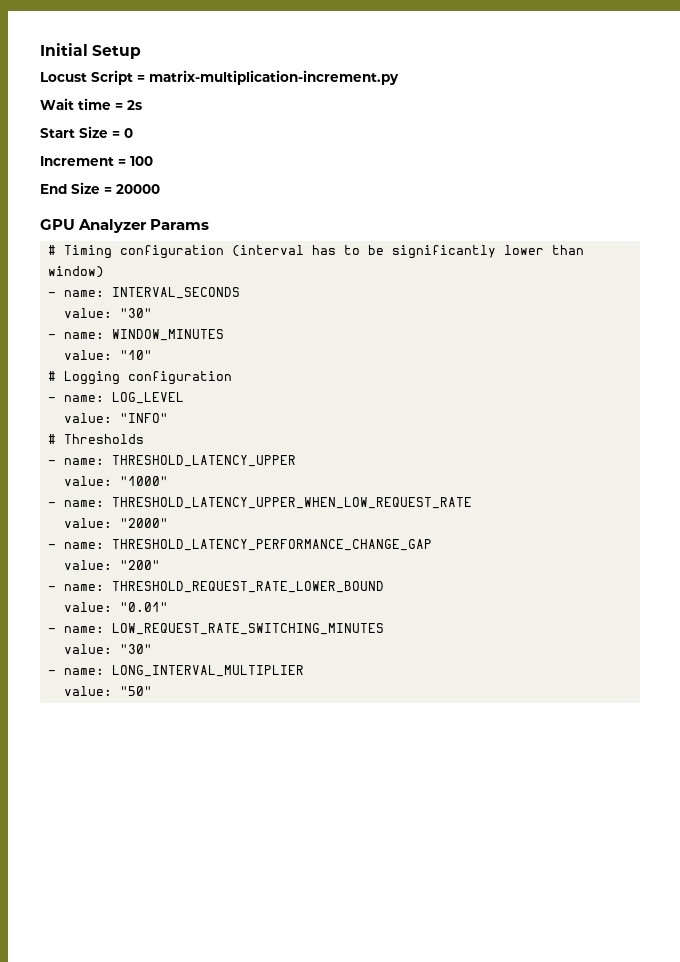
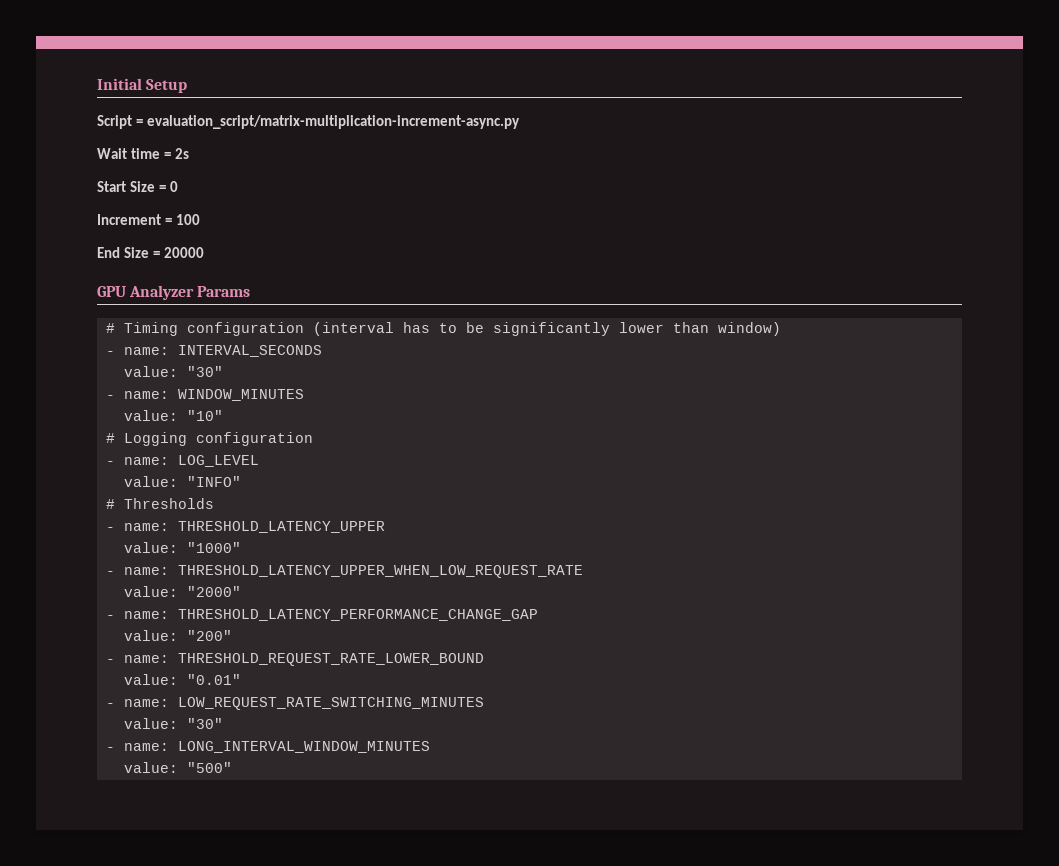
- Locust Script = matrix-multiplication-increment.py
+ Script = evaluation_script/matrix-multiplication-increment-async.py
- - name: LONG_INTERVAL_MULTIPLIER
- value: "50"
+ - name: LONG_INTERVAL_WINDOW_MINUTES
+ value: "500"

